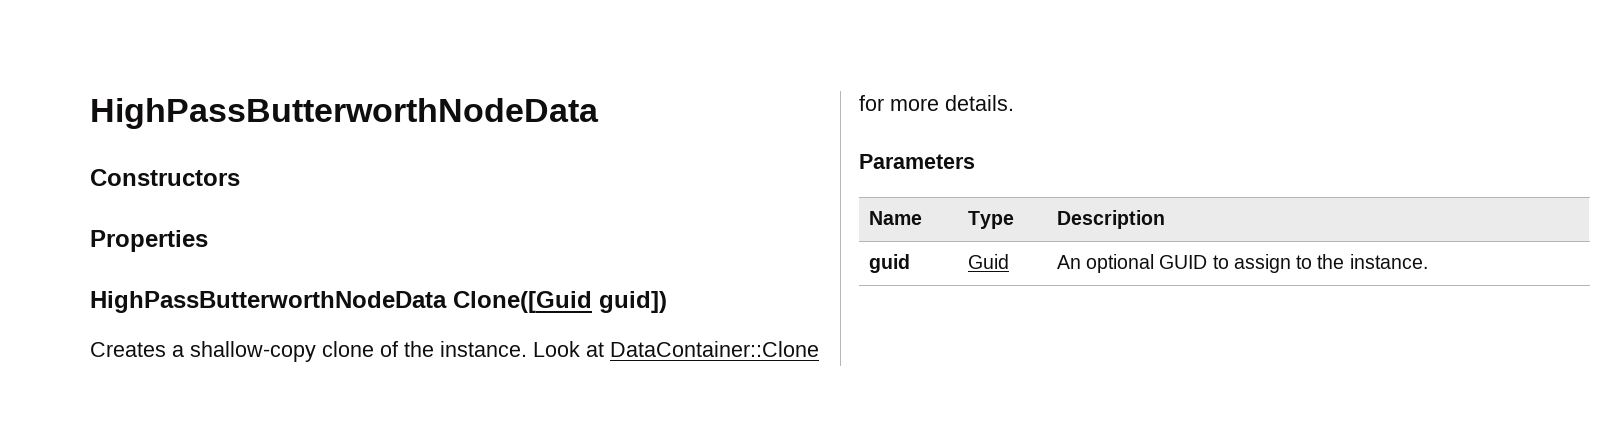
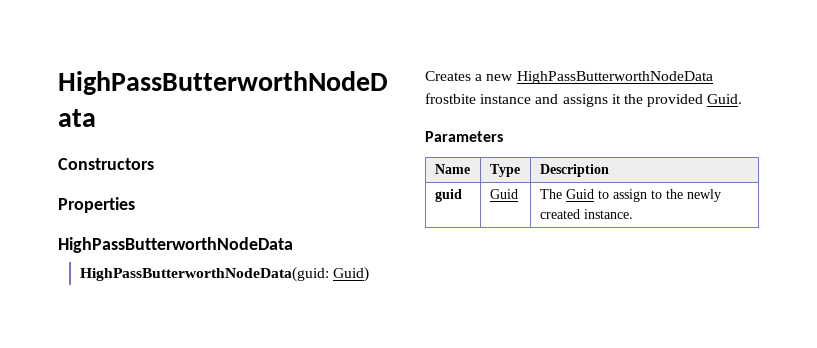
  Properties
- HighPassButterworthNodeData Clone([Guid guid])
+ HighPassButterworthNodeData
+ HighPassButterworthNodeData(guid: Guid)
- Creates a shallow-copy clone of the instance. Look at DataContainer::Clone for more details.
+ Creates a new HighPassButterworthNodeData frostbite instance and assigns it the provided Guid.
- guid | Guid | An optional GUID to assign to the instance.
+ guid | Guid | The Guid to assign to the newly created instance.

